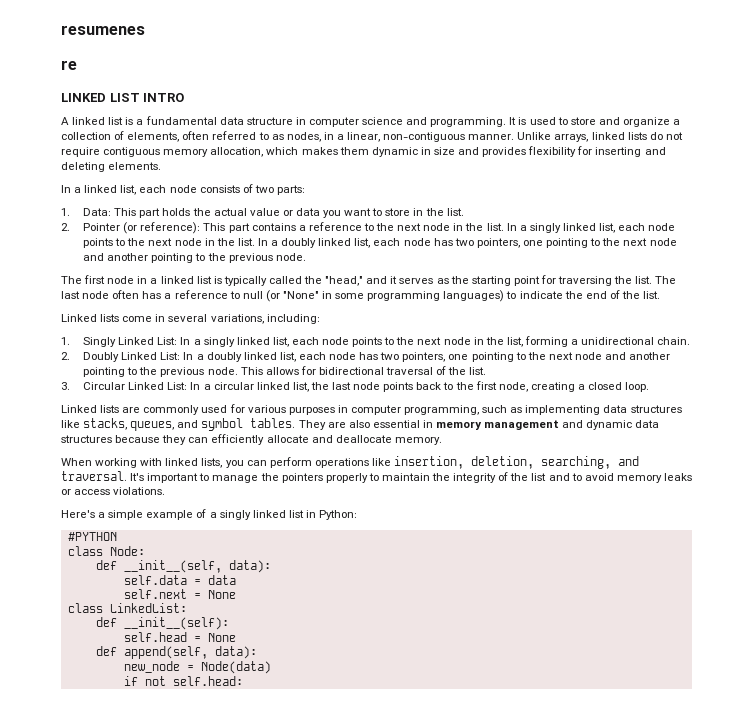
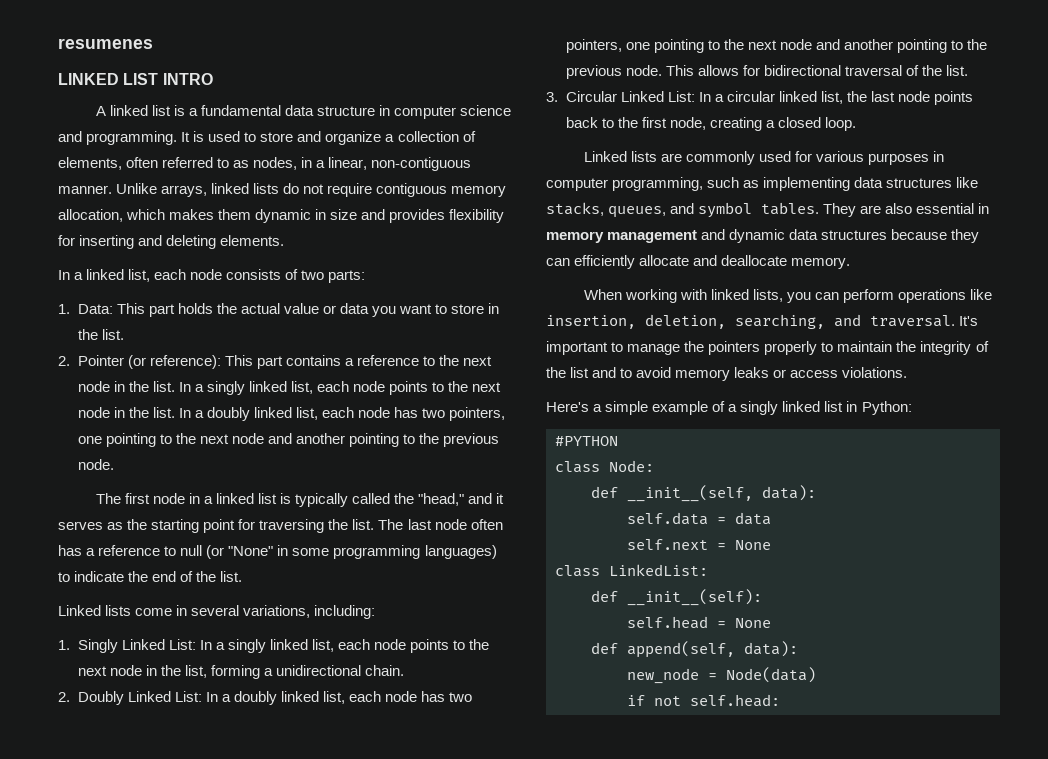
- re

